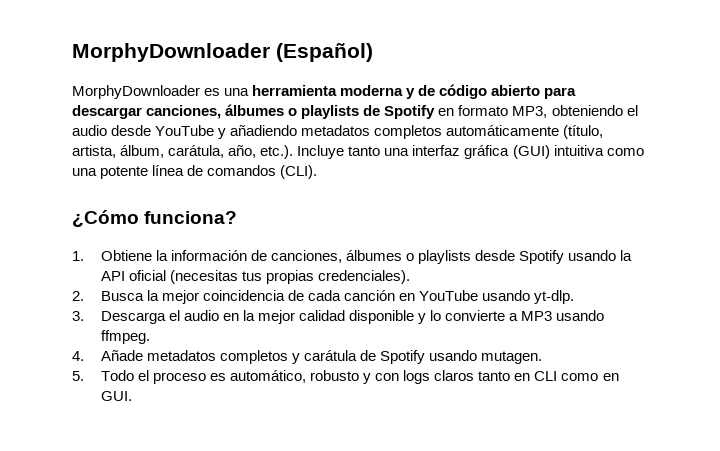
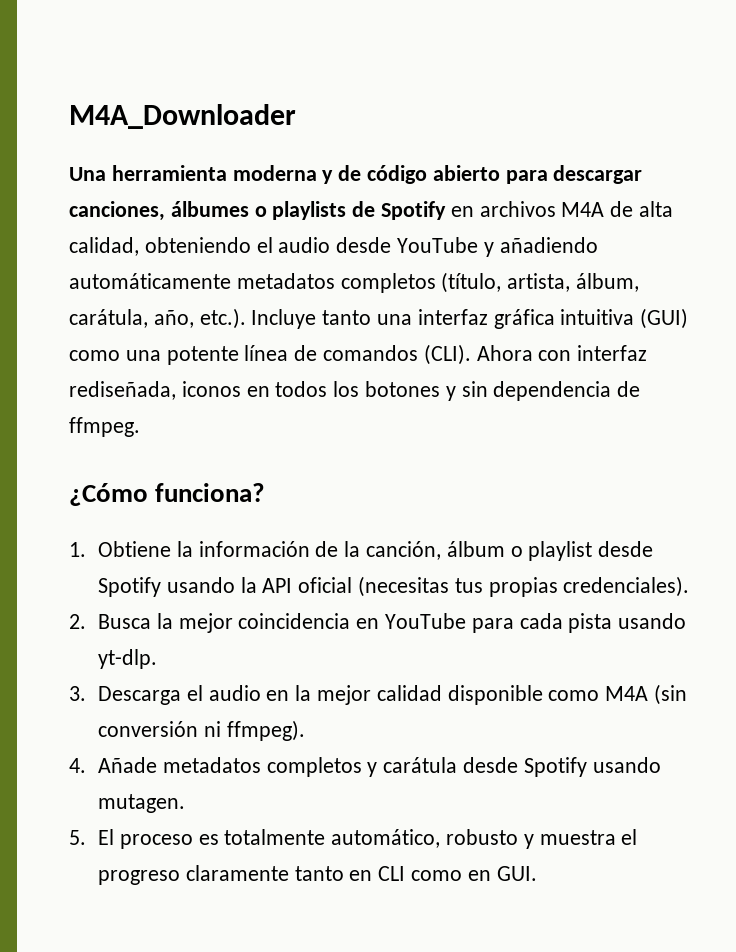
- MorphyDownloader (Español)
- MorphyDownloader es una herramienta moderna y de código abierto para descargar canciones, álbumes o playlists de Spotify en formato MP3, obteniendo el audio desde YouTube y añadiendo metadatos completos automáticamente (título, artista, álbum, carátula, año, etc.). Incluye tanto una interfaz gráfica (GUI) intuitiva como una potente línea de comandos (CLI).
+ M4A_Downloader
+ Una herramienta moderna y de código abierto para descargar canciones, álbumes o playlists de Spotify en archivos M4A de alta calidad, obteniendo el audio desde YouTube y añadiendo automáticamente metadatos completos (título, artista, álbum, carátula, año, etc.). Incluye tanto una interfaz gráfica intuitiva (GUI) como una potente línea de comandos (CLI). Ahora con interfaz rediseñada, iconos en todos los botones y sin dependencia de ffmpeg.
- 1. Obtiene la información de canciones, álbumes o playlists desde Spotify usando la API oficial (necesitas tus propias credenciales).
+ 1. Obtiene la información de la canción, álbum o playlist desde Spotify usando la API oficial (necesitas tus propias credenciales).
- 2. Busca la mejor coincidencia de cada canción en YouTube usando yt-dlp.
+ 2. Busca la mejor coincidencia en YouTube para cada pista usando yt-dlp.
- 3. Descarga el audio en la mejor calidad disponible y lo convierte a MP3 usando ffmpeg.
+ 3. Descarga el audio en la mejor calidad disponible como M4A (sin conversión ni ffmpeg).
- 4. Añade metadatos completos y carátula de Spotify usando mutagen.
+ 4. Añade metadatos completos y carátula desde Spotify usando mutagen.
- 5. Todo el proceso es automático, robusto y con logs claros tanto en CLI como en GUI.
+ 5. El proceso es totalmente automático, robusto y muestra el progreso claramente tanto en CLI como en GUI.

